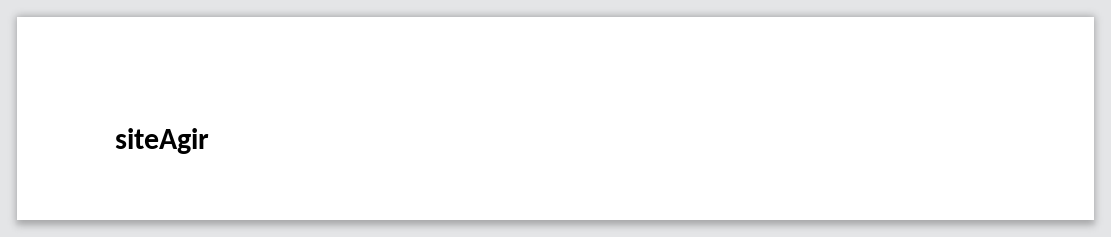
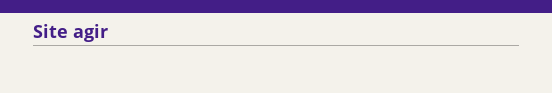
- siteAgir
+ Site agir

